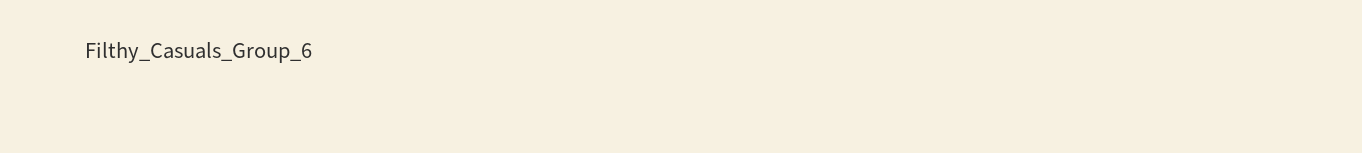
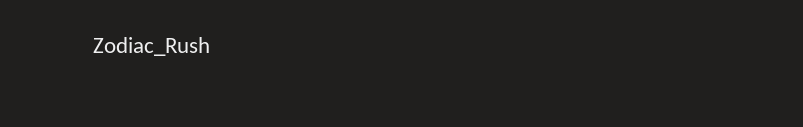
- Filthy_Casuals_Group_6
+ Zodiac_Rush

